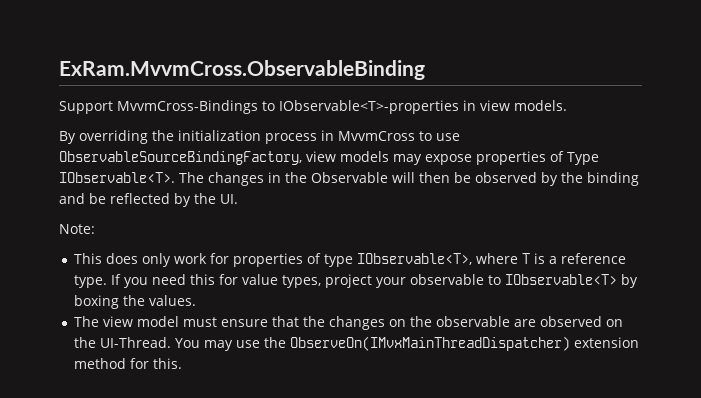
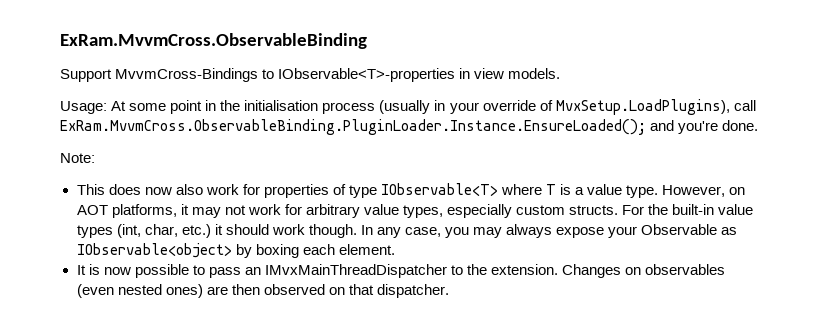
- By overriding the initialization process in MvvmCross to use ObservableSourceBindingFactory, view models may expose properties of Type IObservable<T>. The changes in the Observable will then be observed by the binding and be reflected by the UI.
+ Usage: At some point in the initialisation process (usually in your override of MvxSetup.LoadPlugins), call ExRam.MvvmCross.ObservableBinding.PluginLoader.Instance.EnsureLoaded(); and you're done.
- This does only work for properties of type IObservable<T>, where T is a reference type. If you need this for value types, project your observable to IObservable<T> by boxing the values.
- The view model must ensure that the changes on the observable are observed on the UI-Thread. You may use the ObserveOn(IMvxMainThreadDispatcher) extension method for this.
+ This does now also work for properties of type IObservable<T> where T is a value type. However, on AOT platforms, it may not work for arbitrary value types, especially custom structs. For the built-in value types (int, char, etc.) it should work though. In any case, you may always expose your Observable as IObservable<object> by boxing each element.
+ It is now possible to pass an IMvxMainThreadDispatcher to the extension. Changes on observables (even nested ones) are then observed on that dispatcher.

